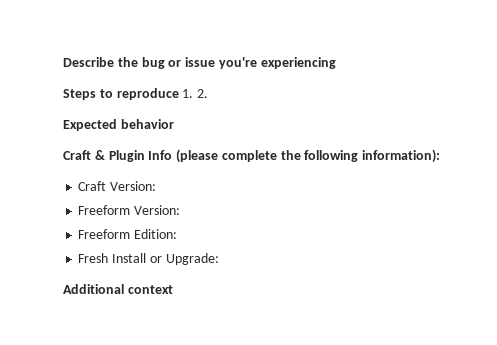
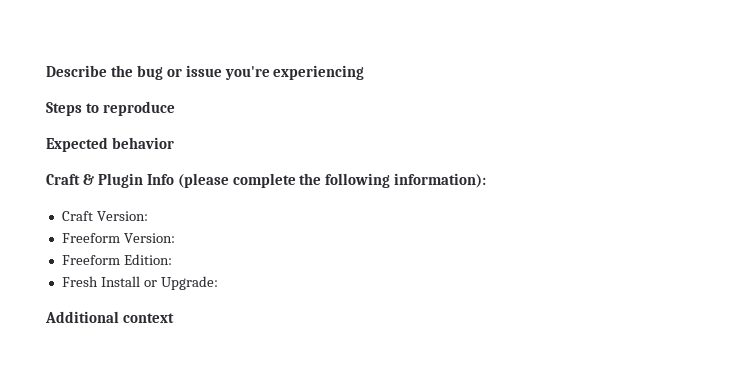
- Steps to reproduce 1. 2.
+ Steps to reproduce

